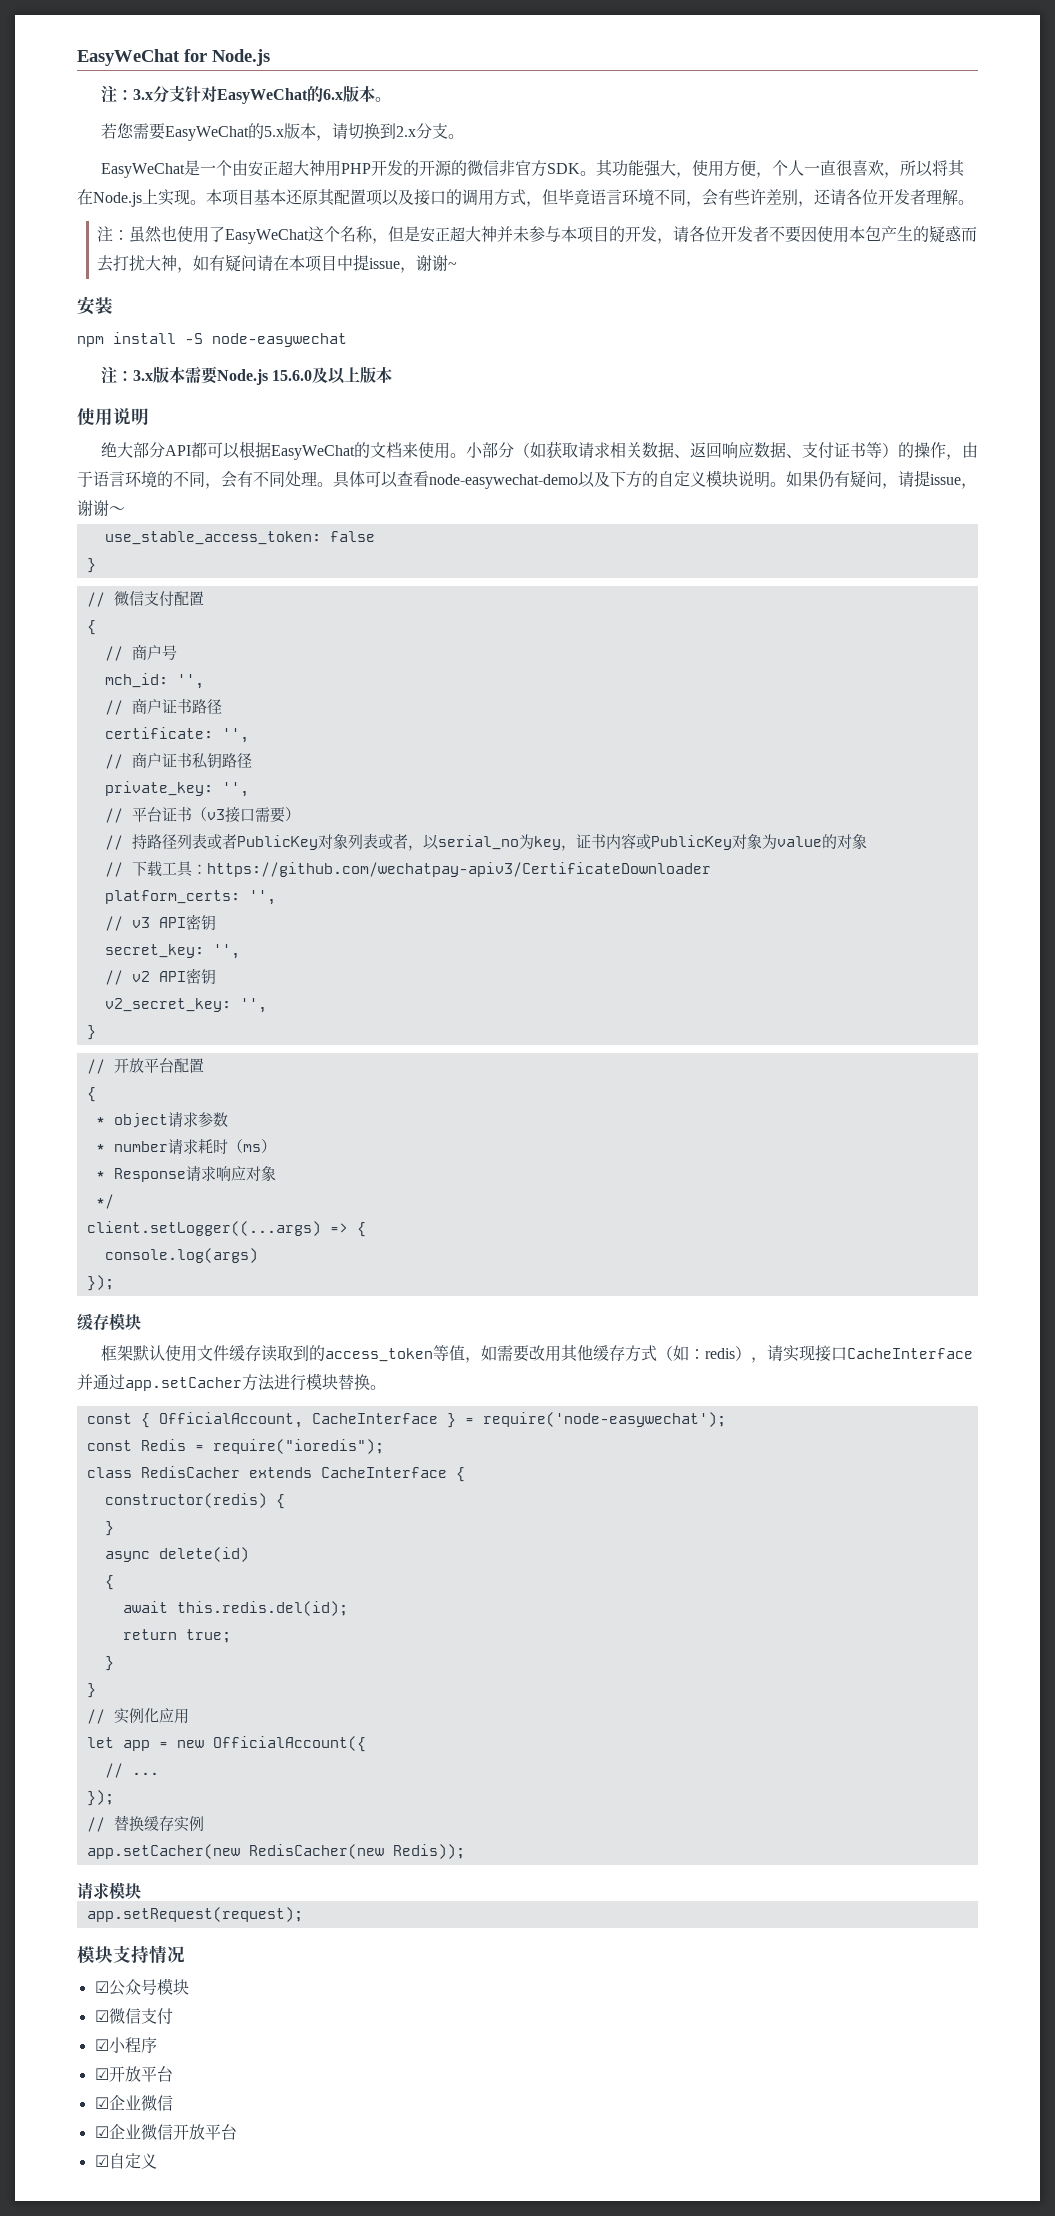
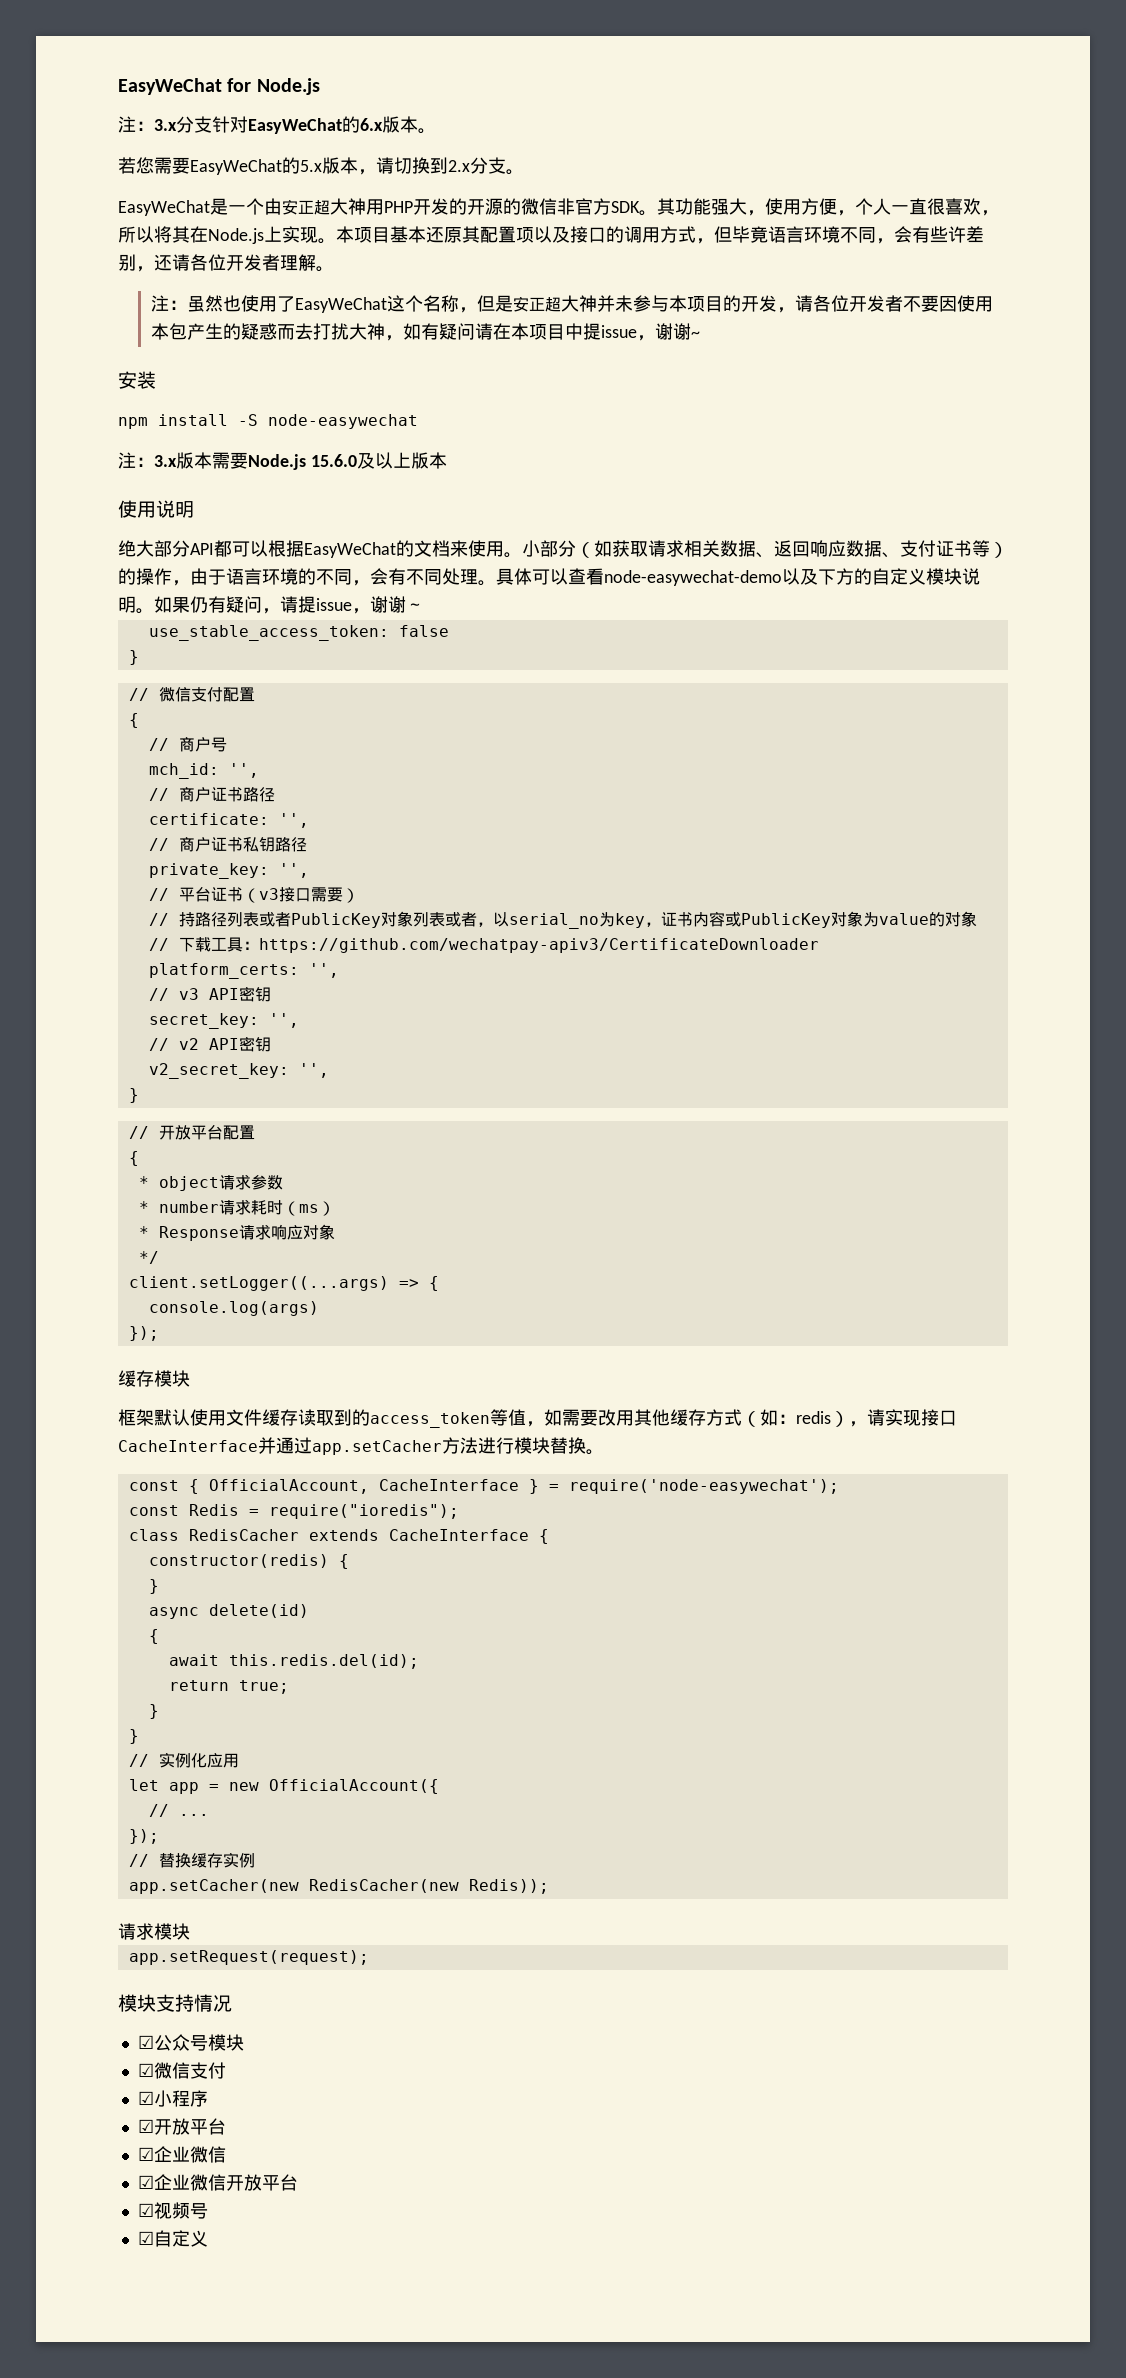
+ ☑视频号

